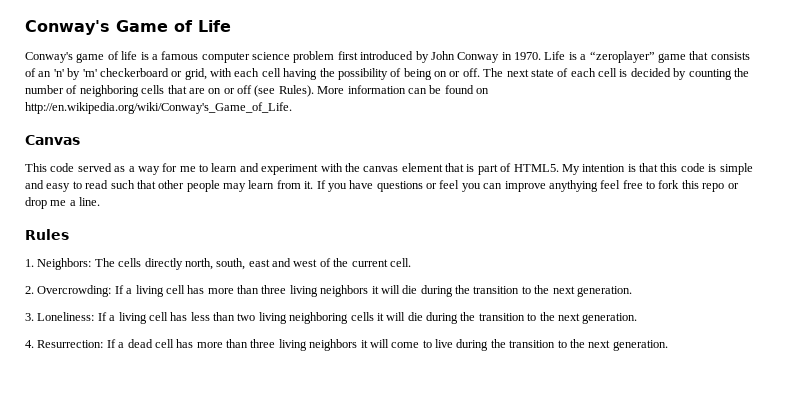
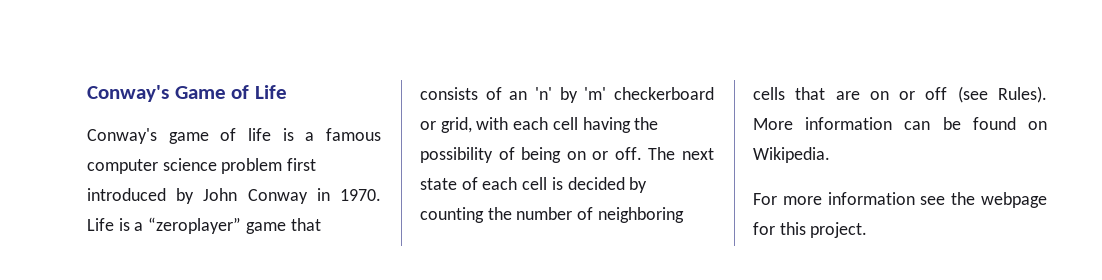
- More information can be found on http://en.wikipedia.org/wiki/Conway's_Game_of_Life.
- Canvas
- This code served as a way for me to learn and experiment with the canvas element that is part of HTML5. My intention is that this code is simple and easy to read such that other people may learn from it. If you have questions or feel you can improve anythying feel free to fork this repo or drop me a line.
- Rules
- 1. Neighbors: The cells directly north, south, east and west of the current cell.
- 2. Overcrowding: If a living cell has more than three living neighbors it will die during the transition to the next generation.
- 3. Loneliness: If a living cell has less than two living neighboring cells it will die during the transition to the next generation.
- 4. Resurrection: If a dead cell has more than three living neighbors it will come to live during the transition to the next generation.
+ More information can be found on Wikipedia.
+ For more information see the webpage for this project.

